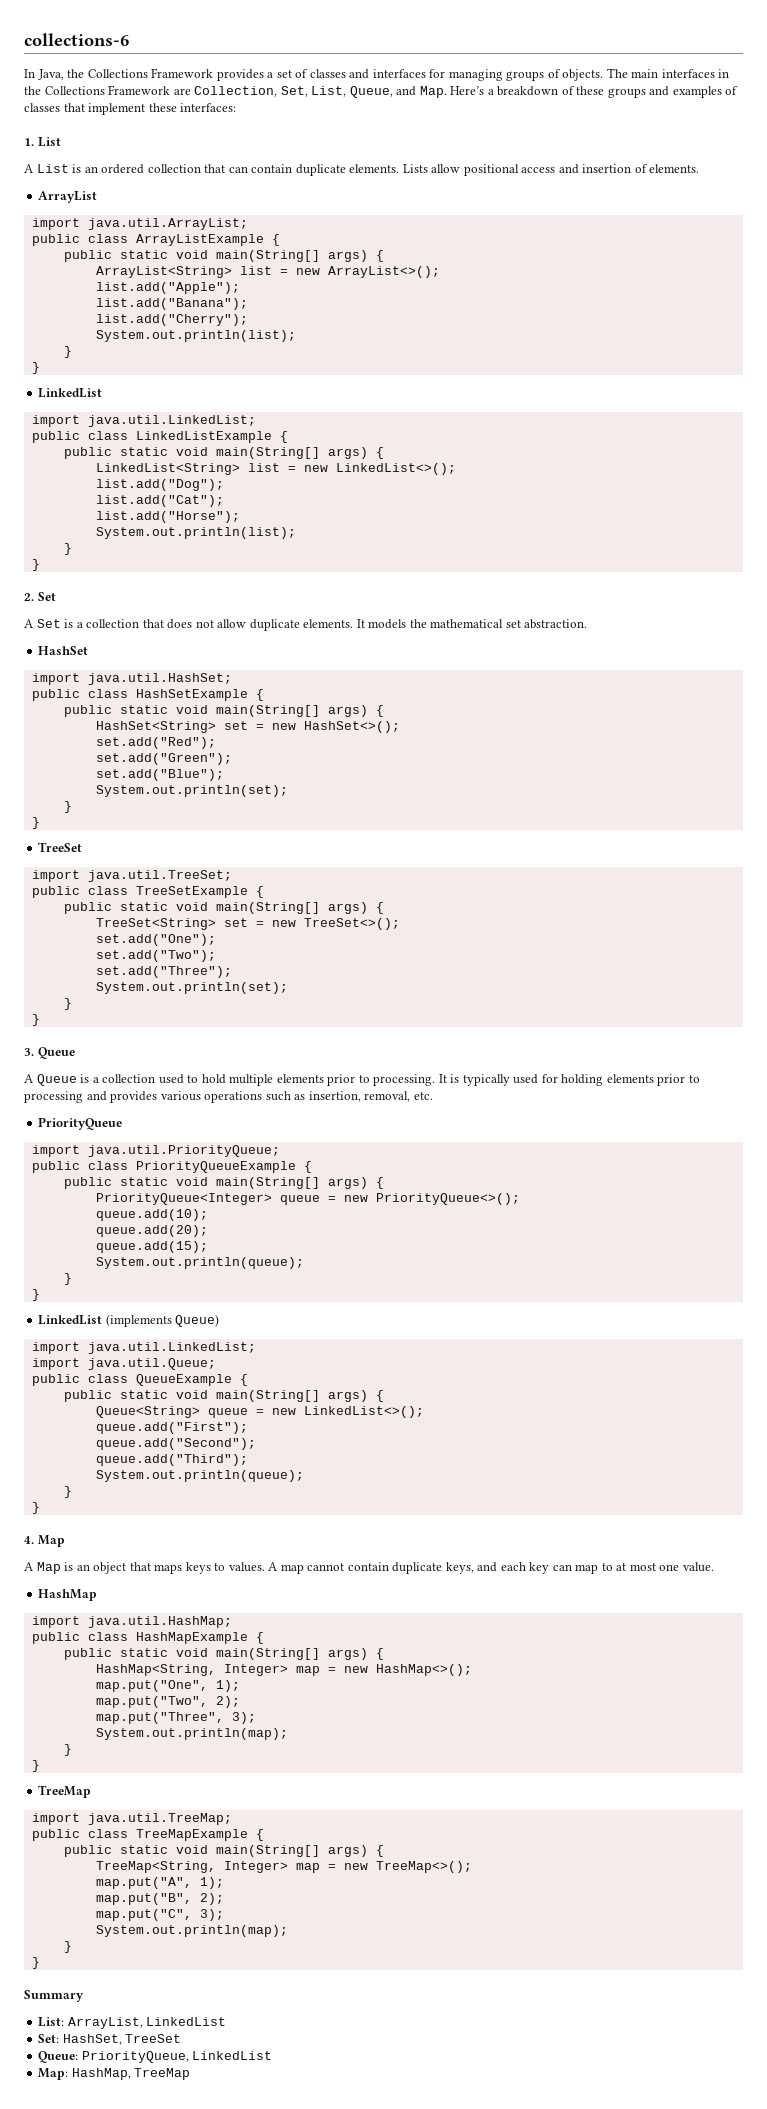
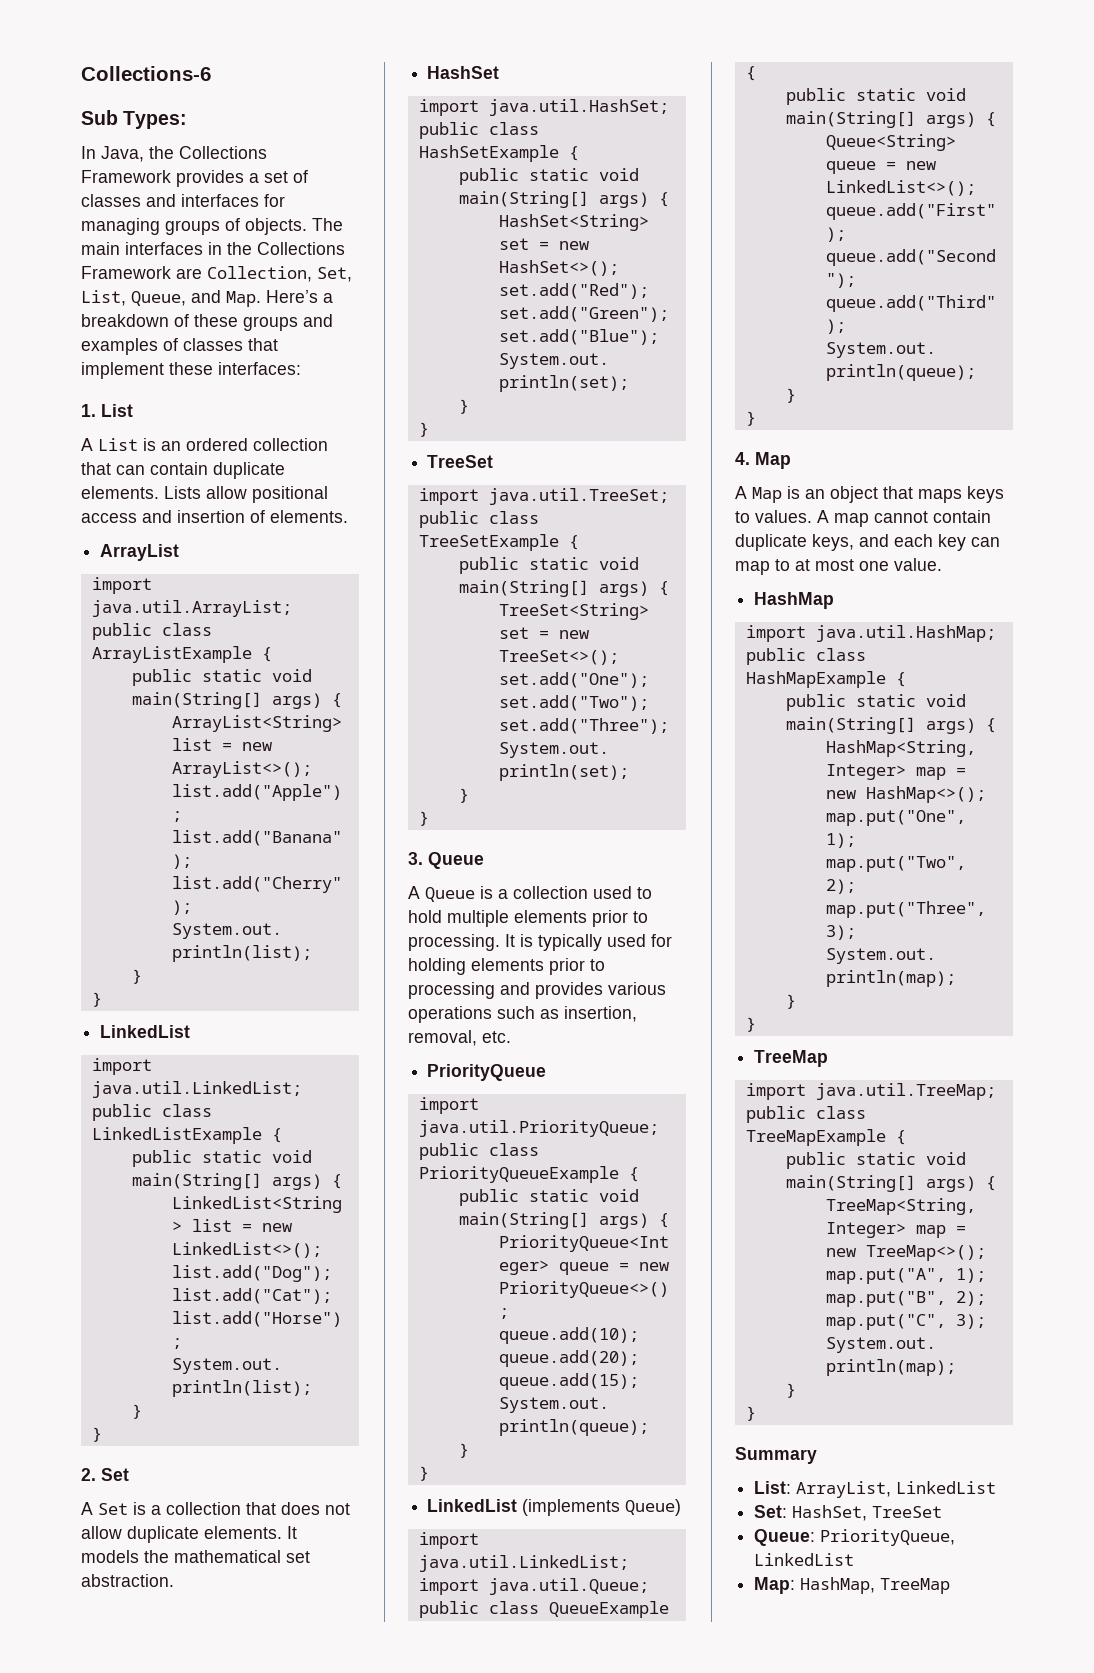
- collections-6
+ Collections-6
+ Sub Types:

